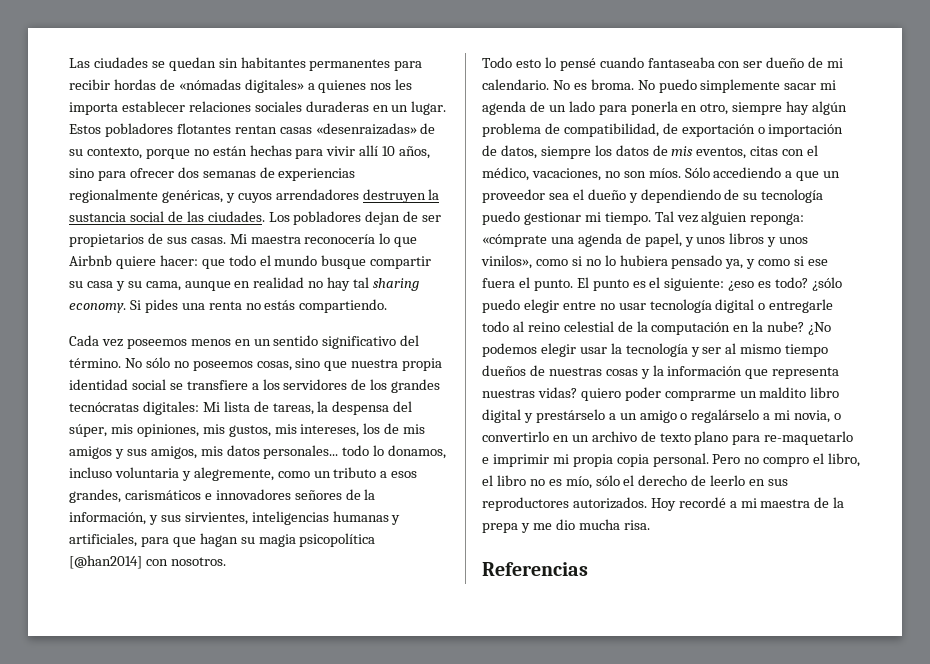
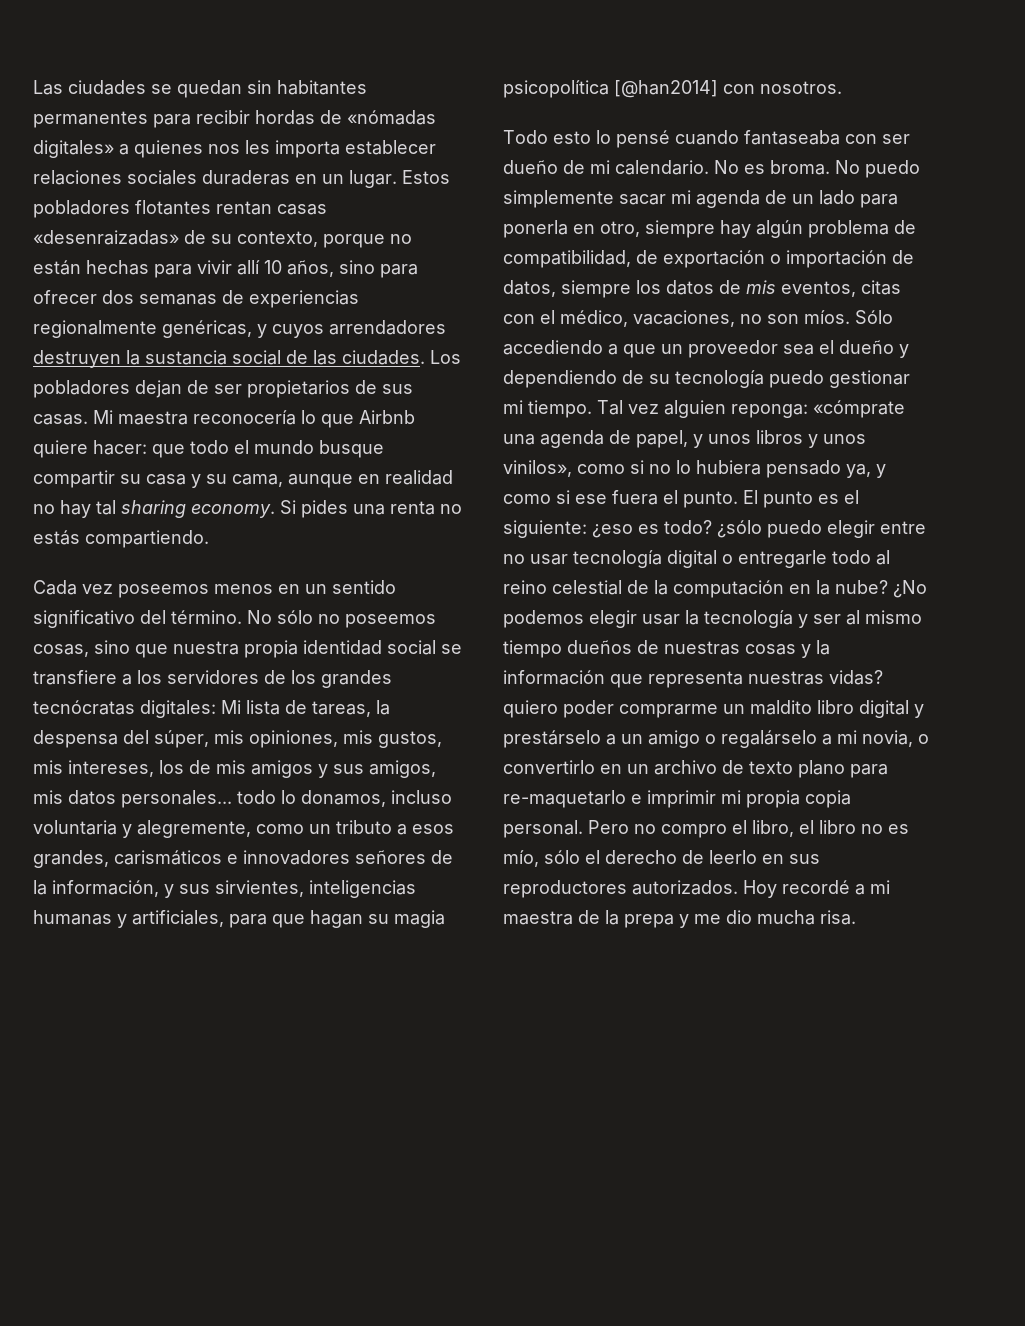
- Referencias

